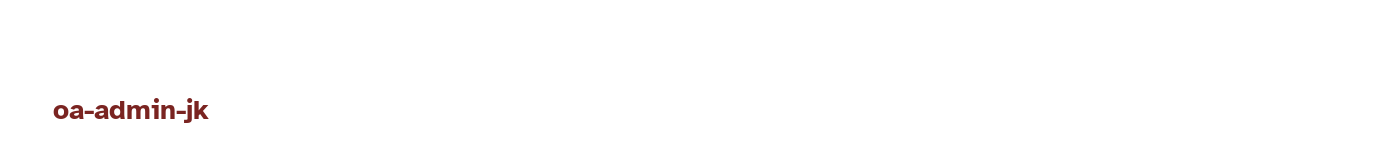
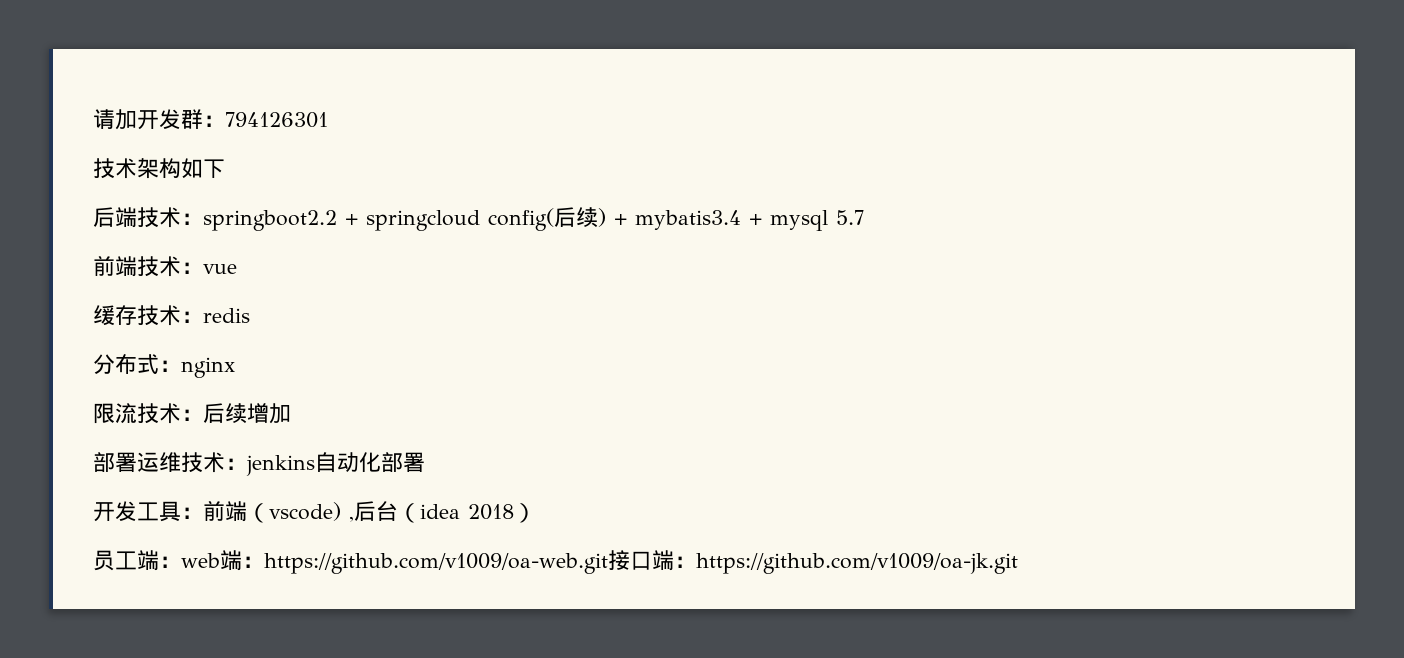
- oa-admin-jk
+ 请加开发群：794126301
+ 技术架构如下
+ 后端技术：springboot2.2 + springcloud config(后续) + mybatis3.4 + mysql 5.7
+ 前端技术：vue
+ 缓存技术：redis
+ 分布式：nginx
+ 限流技术：后续增加
+ 部署运维技术：jenkins自动化部署
+ 开发工具：前端（vscode) ,后台（idea 2018）
+ 员工端：web端：https://github.com/v1009/oa-web.git接口端：https://github.com/v1009/oa-jk.git

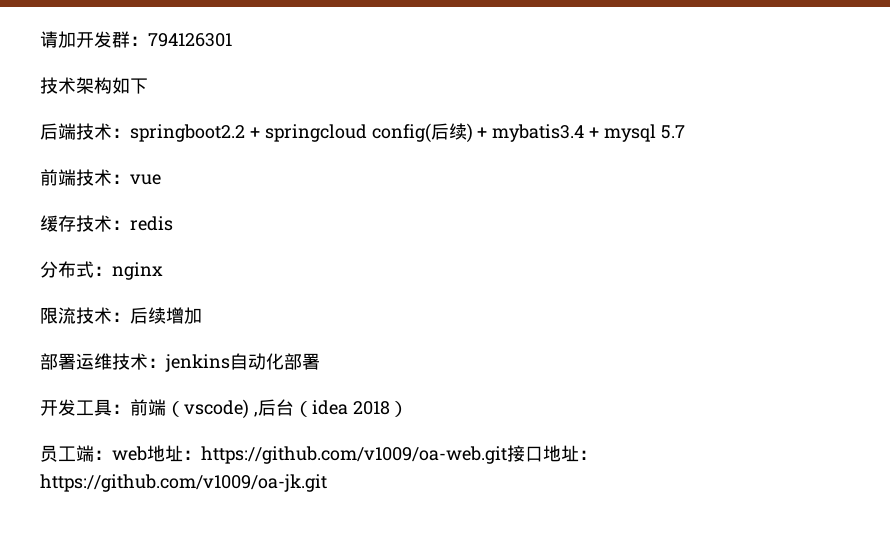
- 员工端：web端：https://github.com/v1009/oa-web.git接口端：https://github.com/v1009/oa-jk.git
+ 员工端：web地址：https://github.com/v1009/oa-web.git接口地址：https://github.com/v1009/oa-jk.git

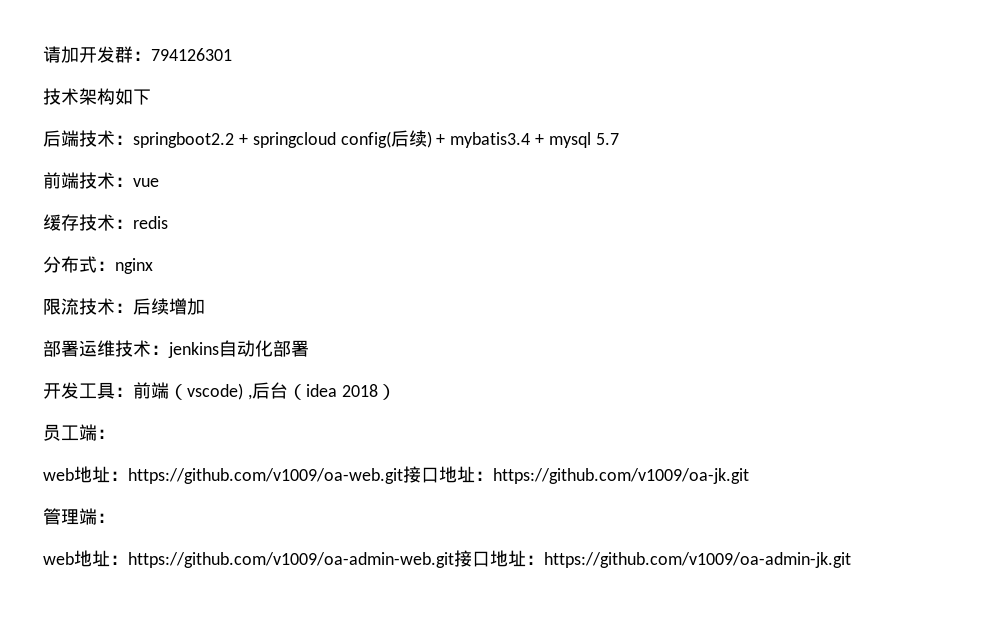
- 员工端：web地址：https://github.com/v1009/oa-web.git接口地址：https://github.com/v1009/oa-jk.git
+ 员工端：
+ web地址：https://github.com/v1009/oa-web.git接口地址：https://github.com/v1009/oa-jk.git
+ 管理端：
+ web地址：https://github.com/v1009/oa-admin-web.git接口地址：https://github.com/v1009/oa-admin-jk.git

